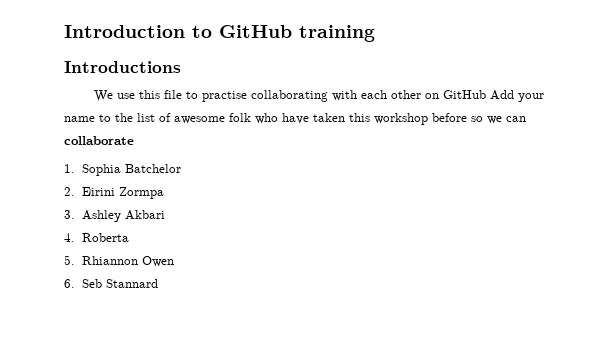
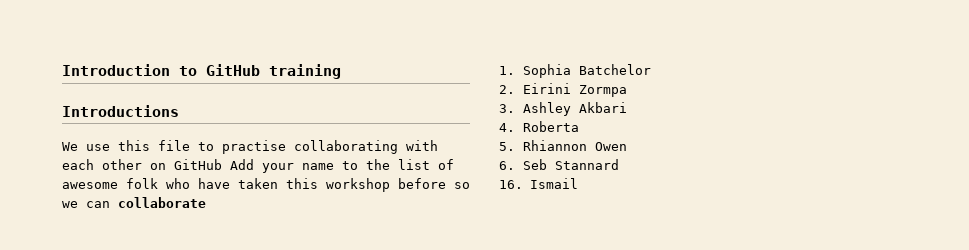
+ 16. Ismail

